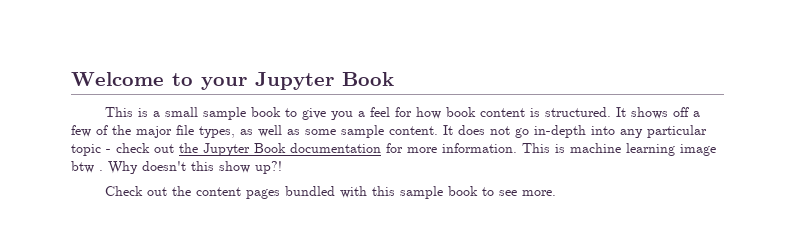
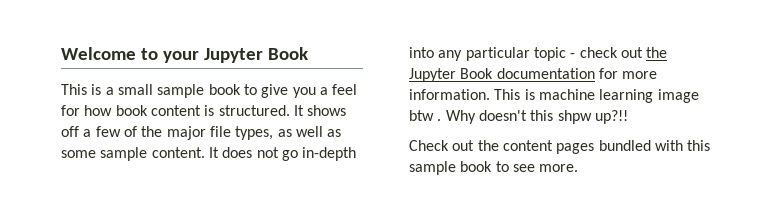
- Why doesn't this show up?!
+ Why doesn't this shpw up?!!

